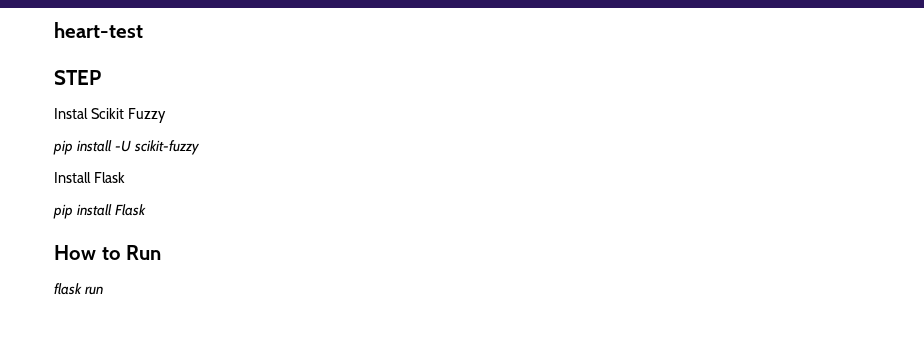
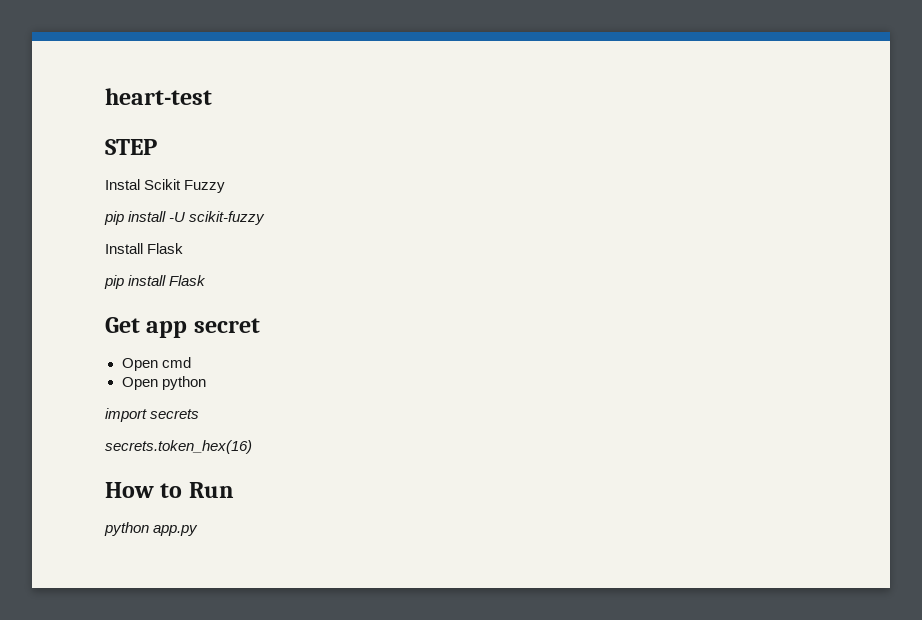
+ Get app secret
+ Open cmd
+ Open python
+ import secrets
+ secrets.token_hex(16)
- flask run
+ python app.py

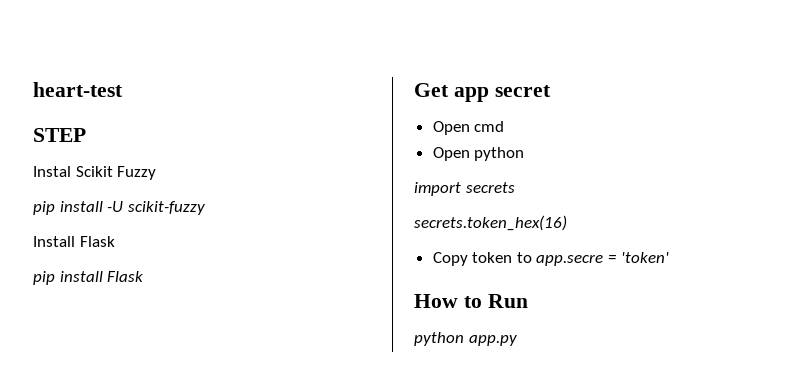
+ Copy token to app.secre = 'token'

